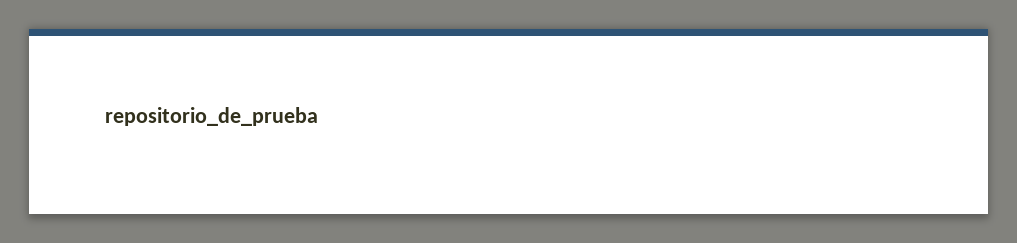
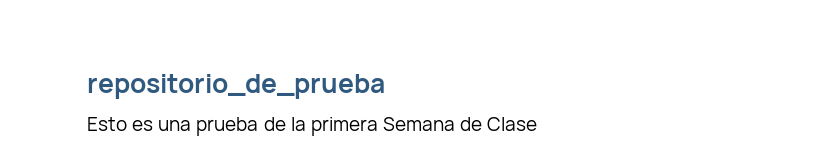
+ Esto es una prueba de la primera Semana de Clase

